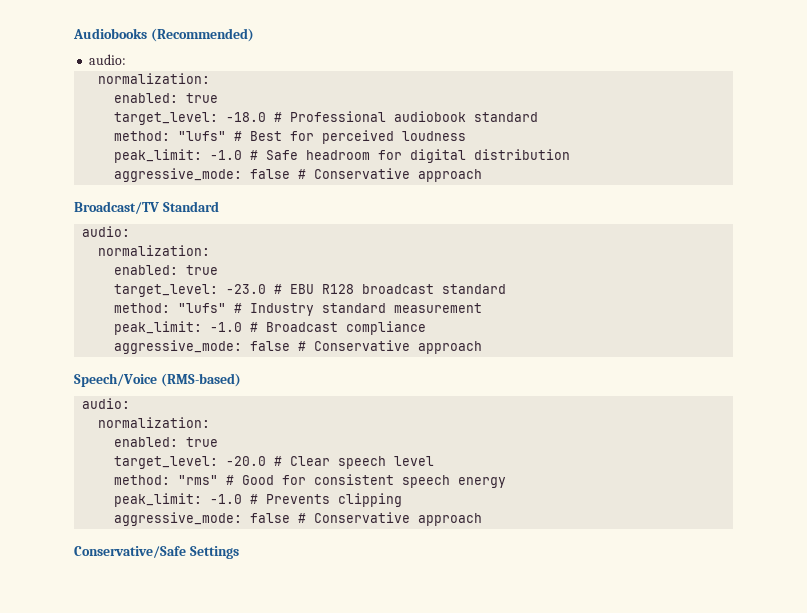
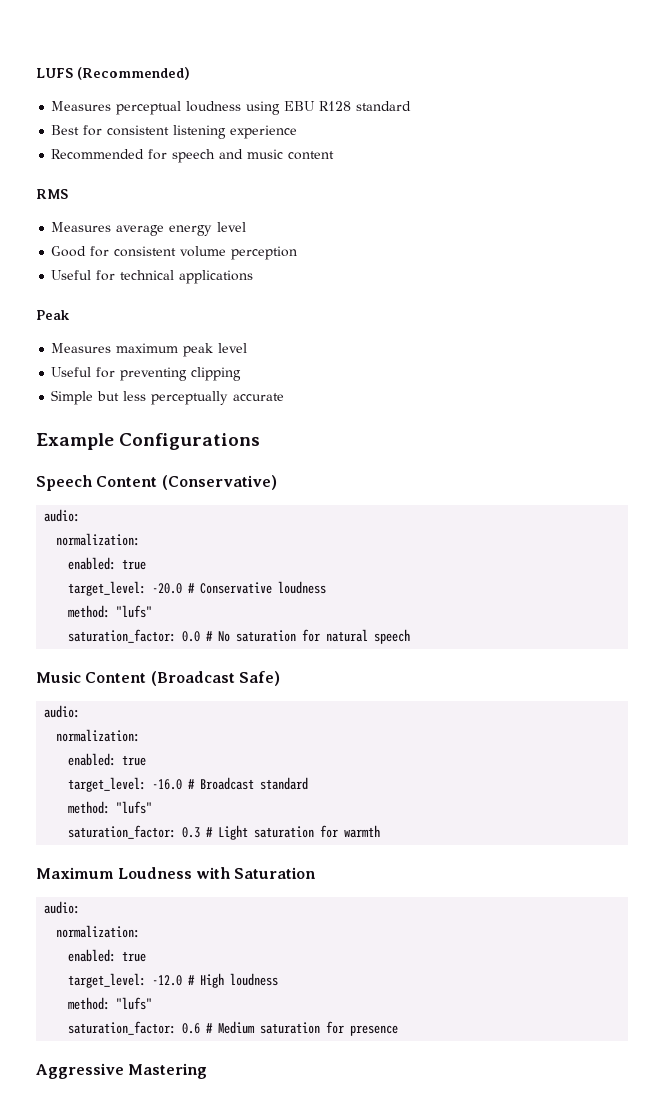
- Audiobooks (Recommended)
- audio:
- normalization:
- enabled: true
- target_level: -18.0 # Professional audiobook standard
- method: "lufs" # Best for perceived loudness
- peak_limit: -1.0 # Safe headroom for digital distribution
- aggressive_mode: false # Conservative approach
- Broadcast/TV Standard
- audio:
- normalization:
- enabled: true
- target_level: -23.0 # EBU R128 broadcast standard
- method: "lufs" # Industry standard measurement
- peak_limit: -1.0 # Broadcast compliance
- aggressive_mode: false # Conservative approach
- Speech/Voice (RMS-based)
+ LUFS (Recommended)
+ Measures perceptual loudness using EBU R128 standard
+ Best for consistent listening experience
+ Recommended for speech and music content
+ RMS
+ Measures average energy level
+ Good for consistent volume perception
+ Useful for technical applications
+ Peak
+ Measures maximum peak level
+ Useful for preventing clipping
+ Simple but less perceptually accurate
+ Example Configurations
+ Speech Content (Conservative)
- target_level: -20.0 # Clear speech level
- method: "rms" # Good for consistent speech energy
- peak_limit: -1.0 # Prevents clipping
- aggressive_mode: false # Conservative approach
- Conservative/Safe Settings
+ target_level: -20.0 # Conservative loudness
+ method: "lufs"
+ saturation_factor: 0.0 # No saturation for natural speech
+ Music Content (Broadcast Safe)
+ audio:
+ normalization:
+ enabled: true
+ target_level: -16.0 # Broadcast standard
+ method: "lufs"
+ saturation_factor: 0.3 # Light saturation for warmth
+ Maximum Loudness with Saturation
+ audio:
+ normalization:
+ enabled: true
+ target_level: -12.0 # High loudness
+ method: "lufs"
+ saturation_factor: 0.6 # Medium saturation for presence
+ Aggressive Mastering

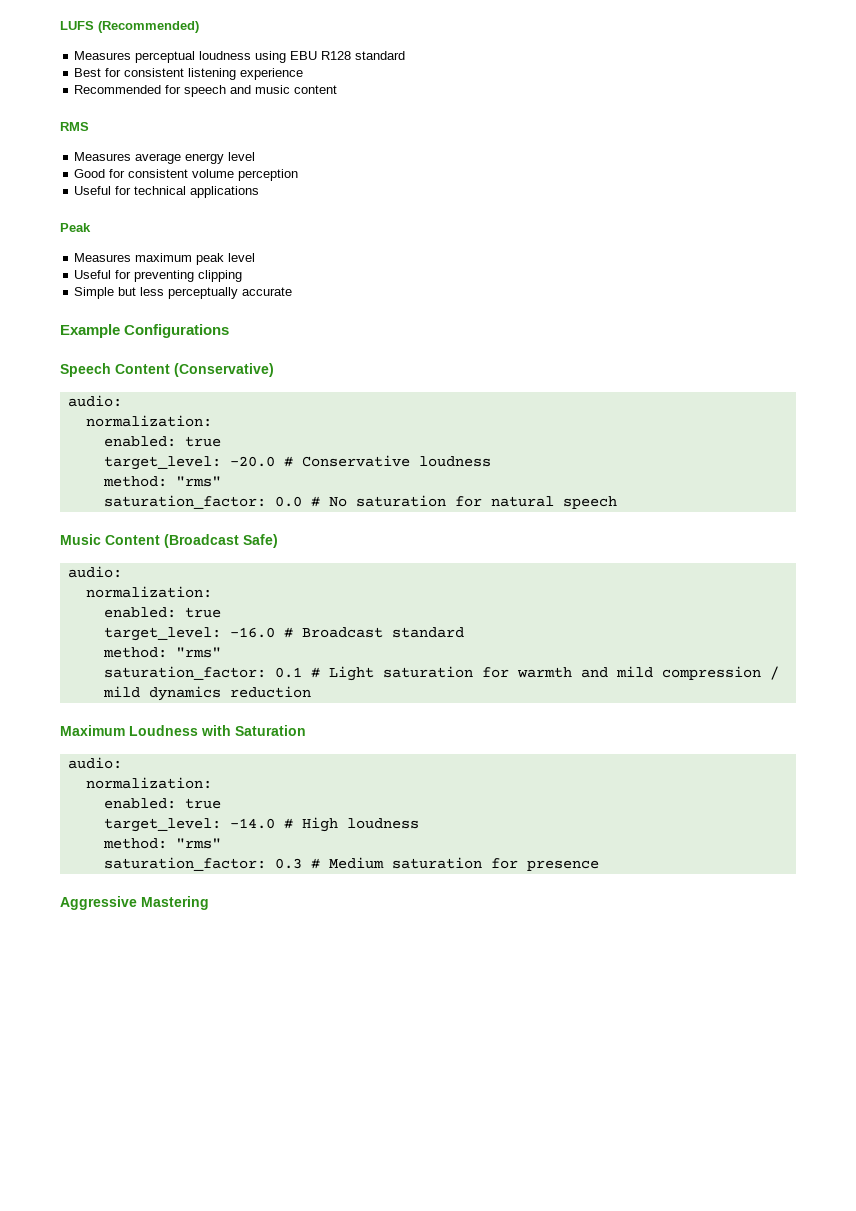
  target_level: -20.0 # Conservative loudness
- method: "lufs"
+ method: "rms"
  target_level: -16.0 # Broadcast standard
- method: "lufs"
- saturation_factor: 0.3 # Light saturation for warmth
+ method: "rms"
+ saturation_factor: 0.1 # Light saturation for warmth and mild compression / mild dynamics reduction
- target_level: -12.0 # High loudness
- method: "lufs"
- saturation_factor: 0.6 # Medium saturation for presence
+ target_level: -14.0 # High loudness
+ method: "rms"
+ saturation_factor: 0.3 # Medium saturation for presence

